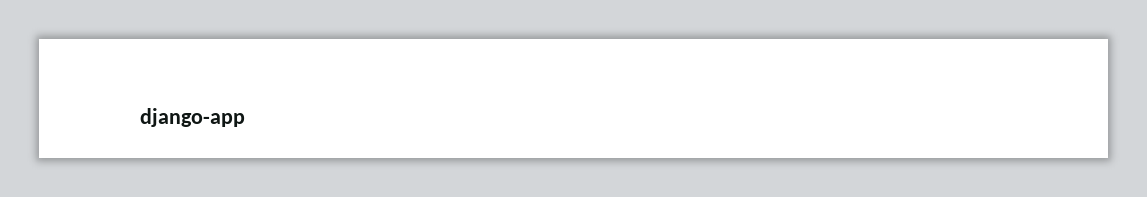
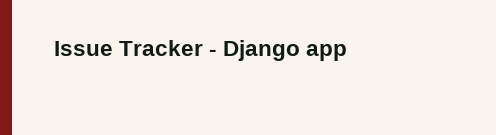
- django-app
+ Issue Tracker - Django app

